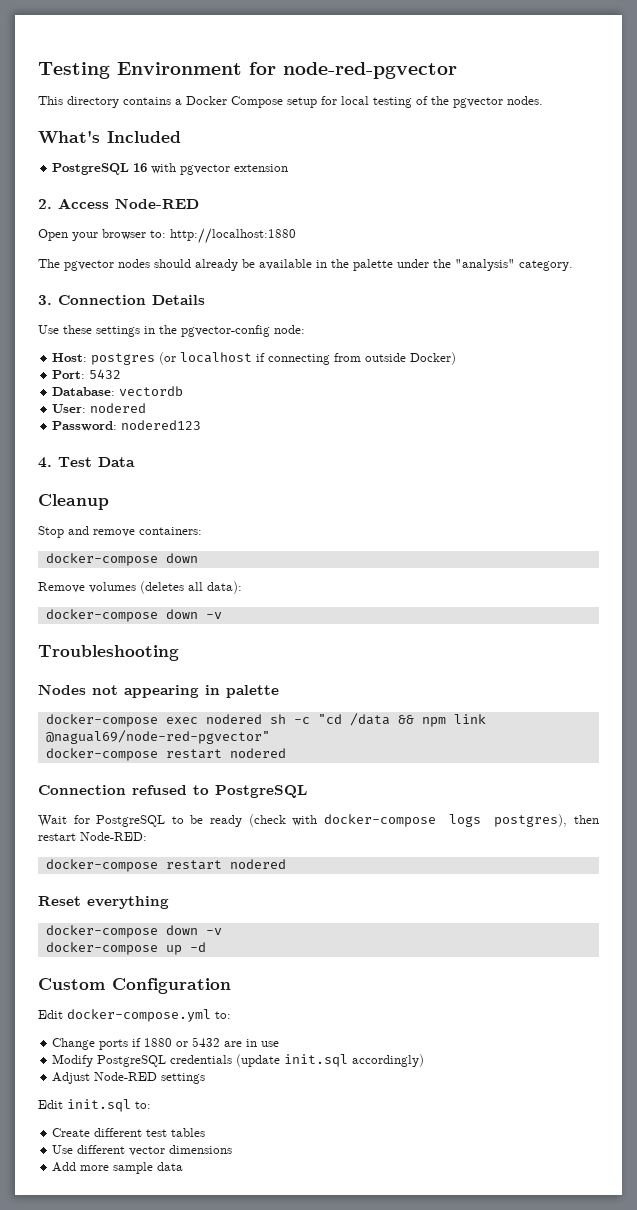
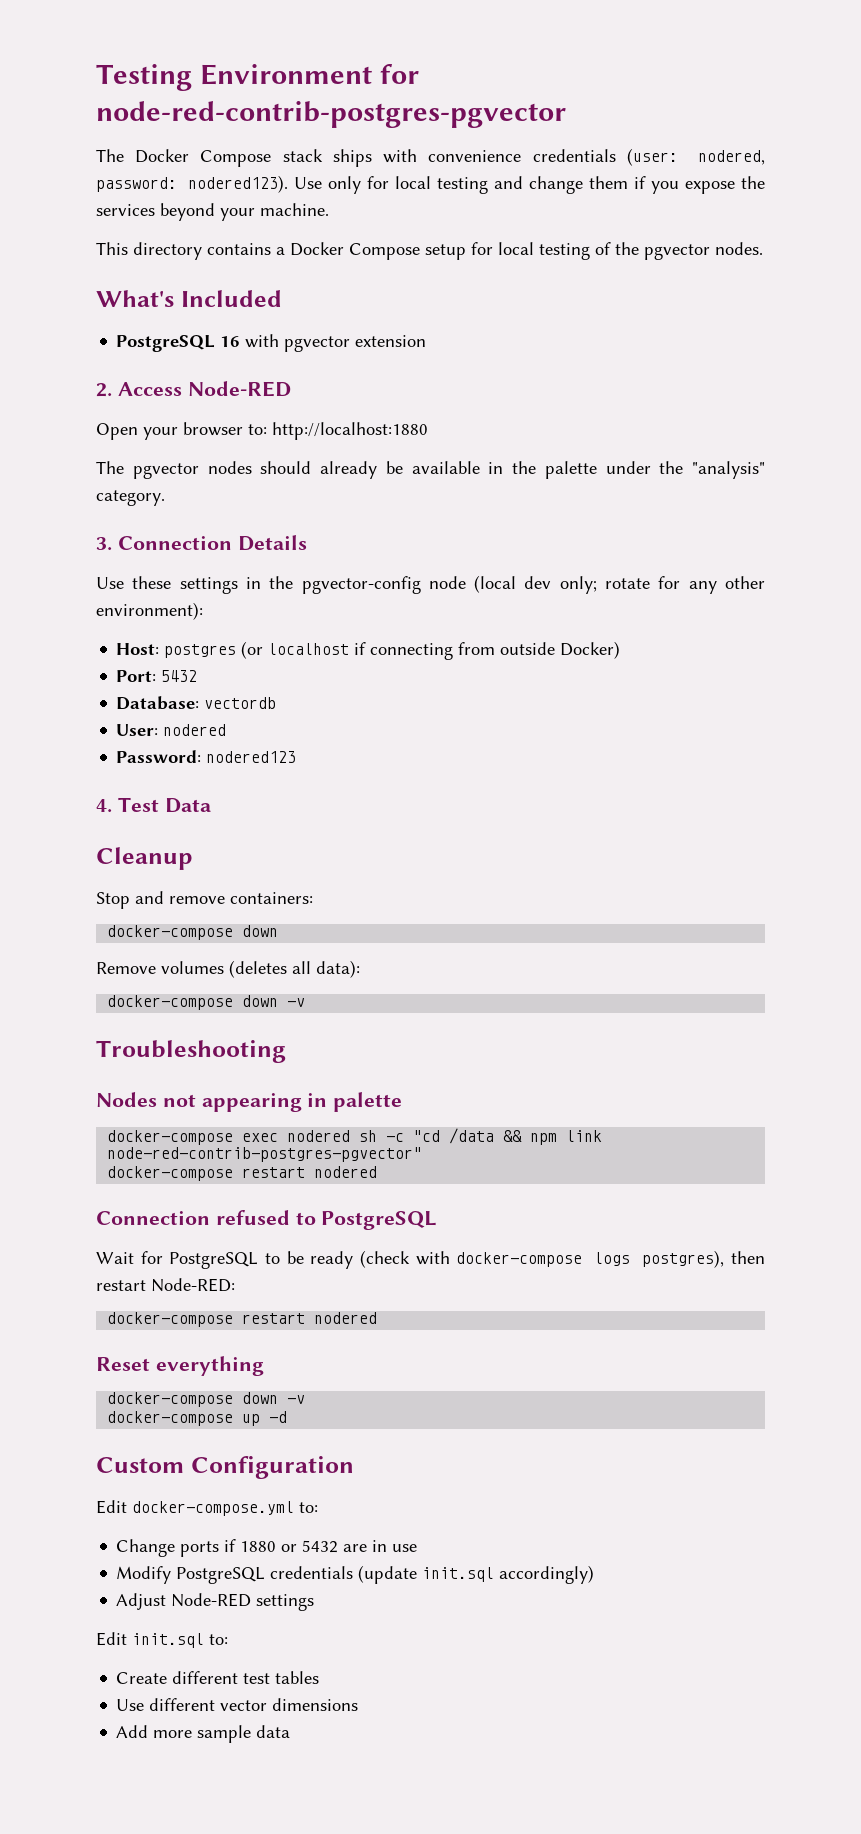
- Testing Environment for node-red-pgvector
+ Testing Environment for node-red-contrib-postgres-pgvector
+ The Docker Compose stack ships with convenience credentials (user: nodered, password: nodered123). Use only for local testing and change them if you expose the services beyond your machine.
- Use these settings in the pgvector-config node:
+ Use these settings in the pgvector-config node (local dev only; rotate for any other environment):
- docker-compose exec nodered sh -c "cd /data && npm link @nagual69/node-red-pgvector"
+ docker-compose exec nodered sh -c "cd /data && npm link node-red-contrib-postgres-pgvector"

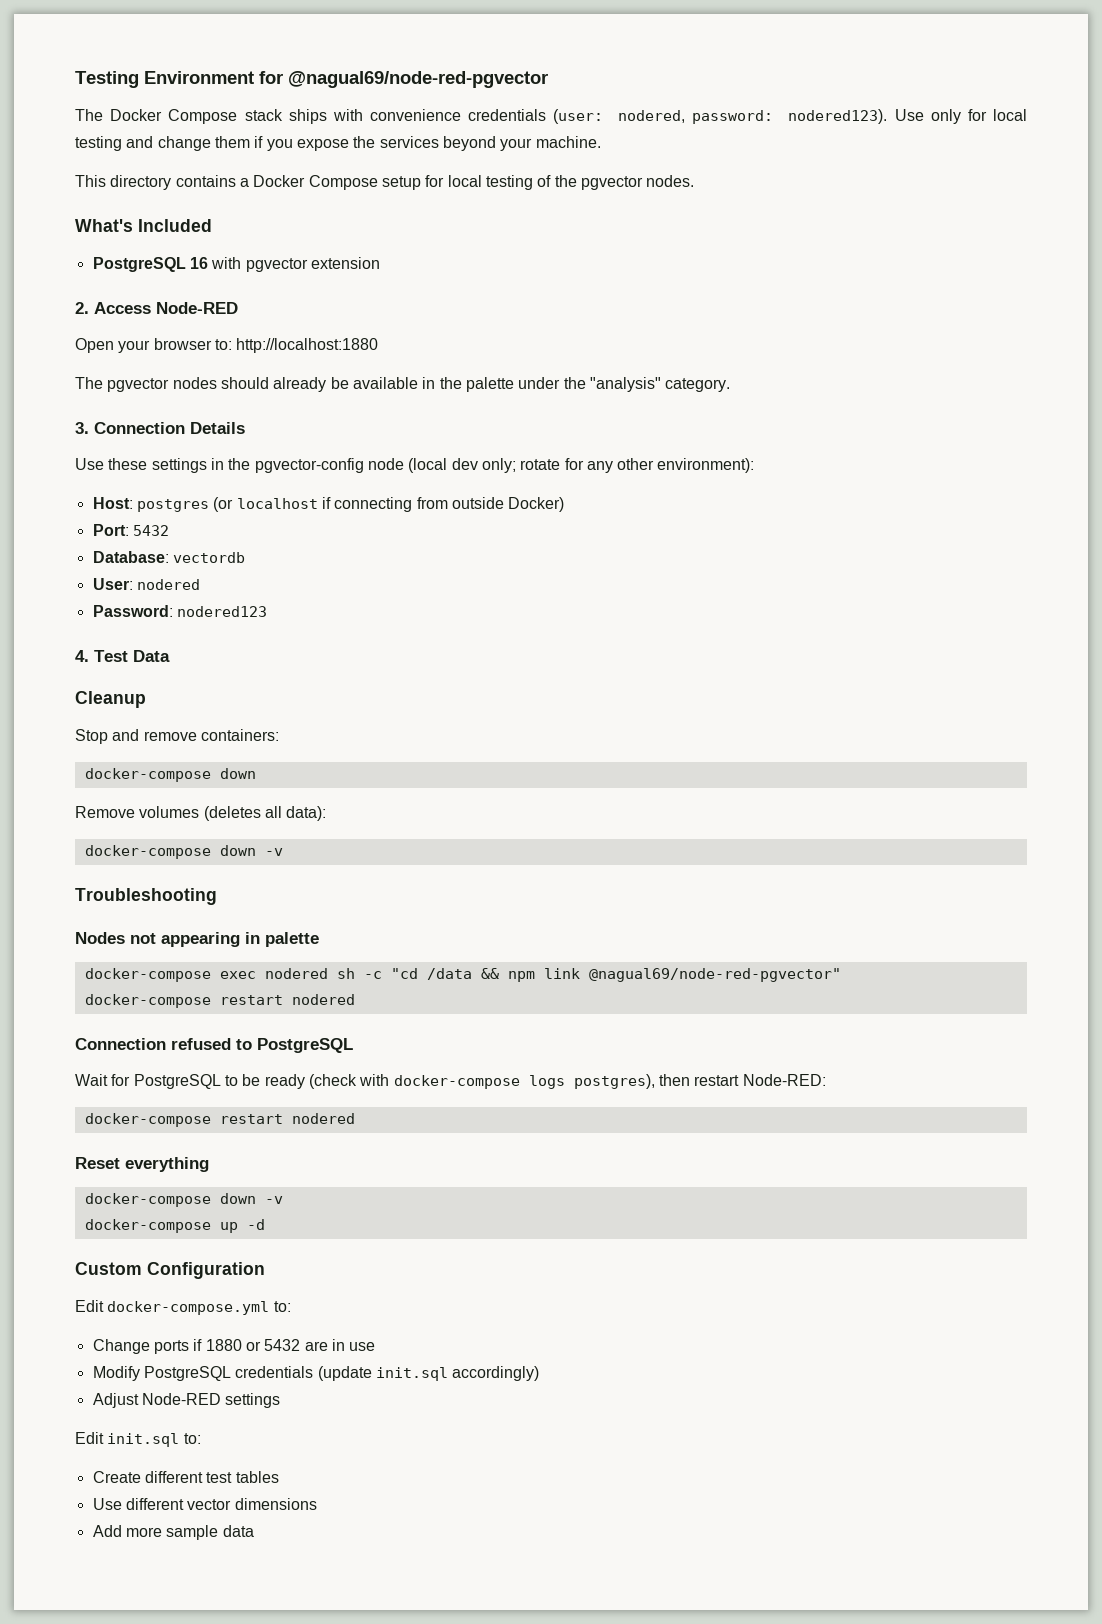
- Testing Environment for node-red-contrib-postgres-pgvector
+ Testing Environment for @nagual69/node-red-pgvector
- docker-compose exec nodered sh -c "cd /data && npm link node-red-contrib-postgres-pgvector"
+ docker-compose exec nodered sh -c "cd /data && npm link @nagual69/node-red-pgvector"

